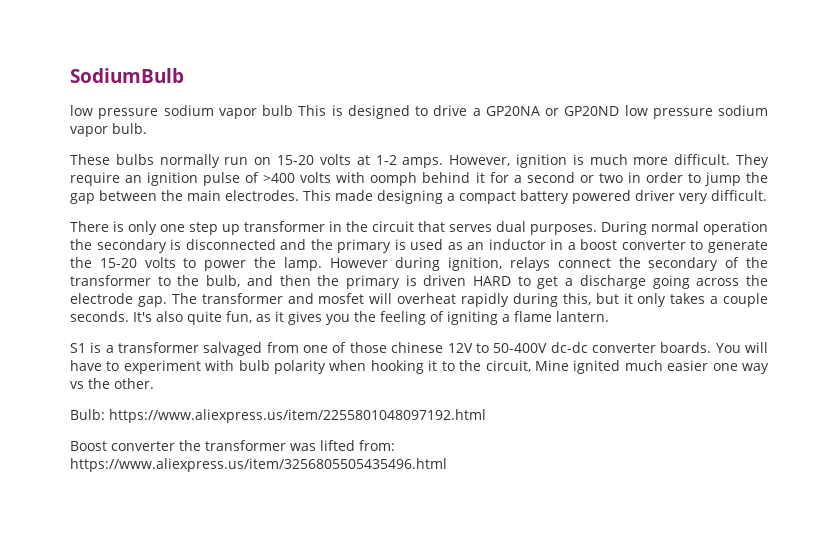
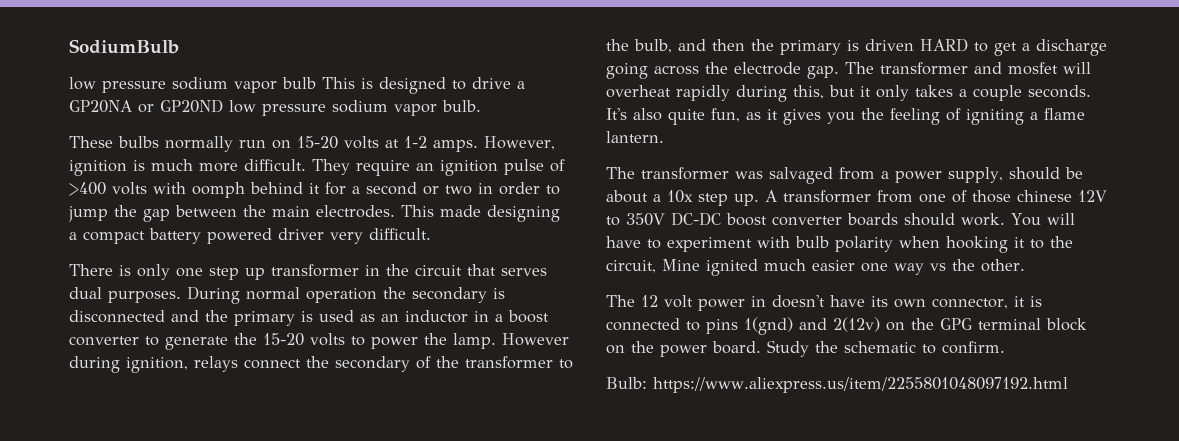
- S1 is a transformer salvaged from one of those chinese 12V to 50-400V dc-dc converter boards.
+ The transformer was salvaged from a power supply, should be about a 10x step up. A transformer from one of those chinese 12V to 350V DC-DC boost converter boards should work.
+ The 12 volt power in doesn't have its own connector, it is connected to pins 1(gnd) and 2(12v) on the GPG terminal block on the power board. Study the schematic to confirm.
  Bulb: https://www.aliexpress.us/item/2255801048097192.html
- Boost converter the transformer was lifted from: https://www.aliexpress.us/item/3256805505435496.html

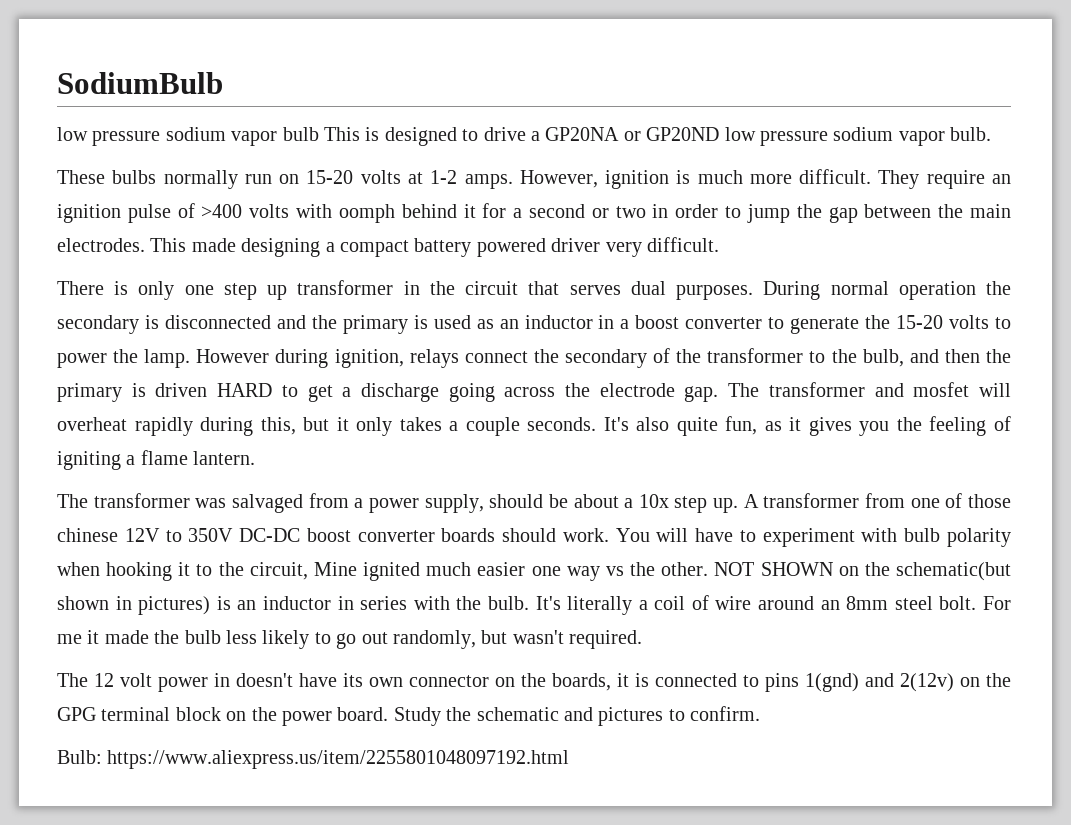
+ NOT SHOWN on the schematic(but shown in pictures) is an inductor in series with the bulb. It's literally a coil of wire around an 8mm steel bolt. For me it made the bulb less likely to go out randomly, but wasn't required.
- The 12 volt power in doesn't have its own connector, it is connected to pins 1(gnd) and 2(12v) on the GPG terminal block on the power board.
+ The 12 volt power in doesn't have its own connector on the boards, it is connected to pins 1(gnd) and 2(12v) on the GPG terminal block on the power board.
- Study the schematic to confirm.
+ Study the schematic and pictures to confirm.

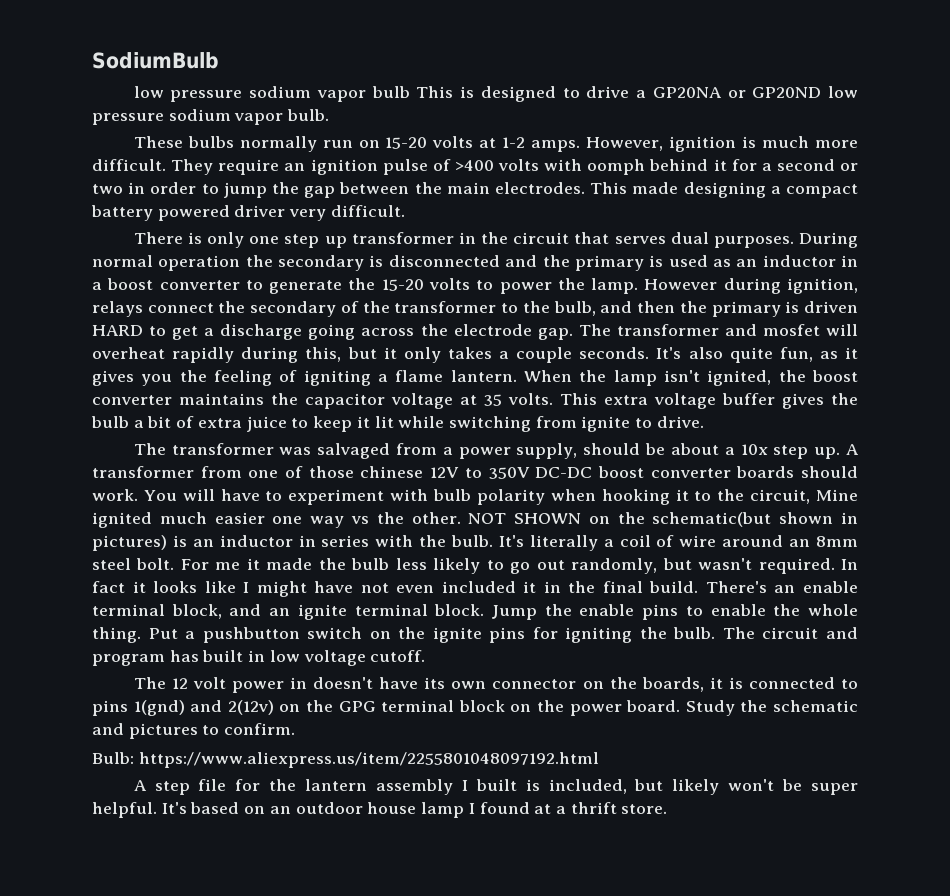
+ When the lamp isn't ignited, the boost converter maintains the capacitor voltage at 35 volts. This extra voltage buffer gives the bulb a bit of extra juice to keep it lit while switching from ignite to drive.
+ In fact it looks like I might have not even included it in the final build. There's an enable terminal block, and an ignite terminal block. Jump the enable pins to enable the whole thing. Put a pushbutton switch on the ignite pins for igniting the bulb. The circuit and program has built in low voltage cutoff.
+ A step file for the lantern assembly I built is included, but likely won't be super helpful. It's based on an outdoor house lamp I found at a thrift store.

